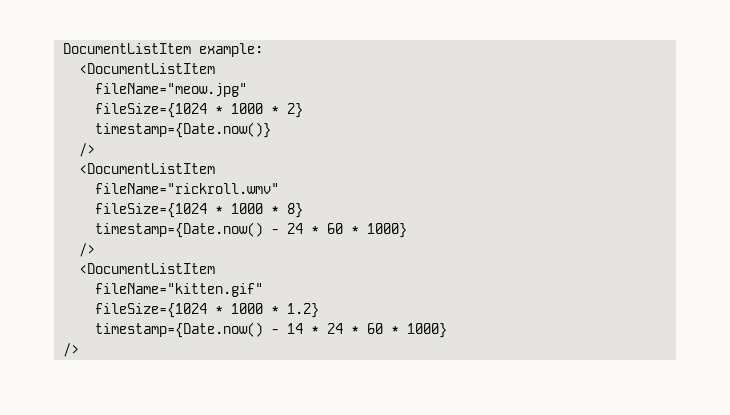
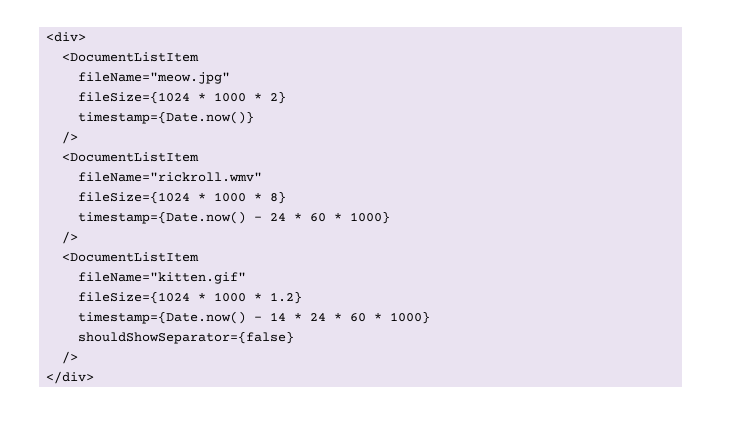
- DocumentListItem example:
+ <div>
  timestamp={Date.now() - 14 * 24 * 60 * 1000}
+ shouldShowSeparator={false}
  />
+ </div>

